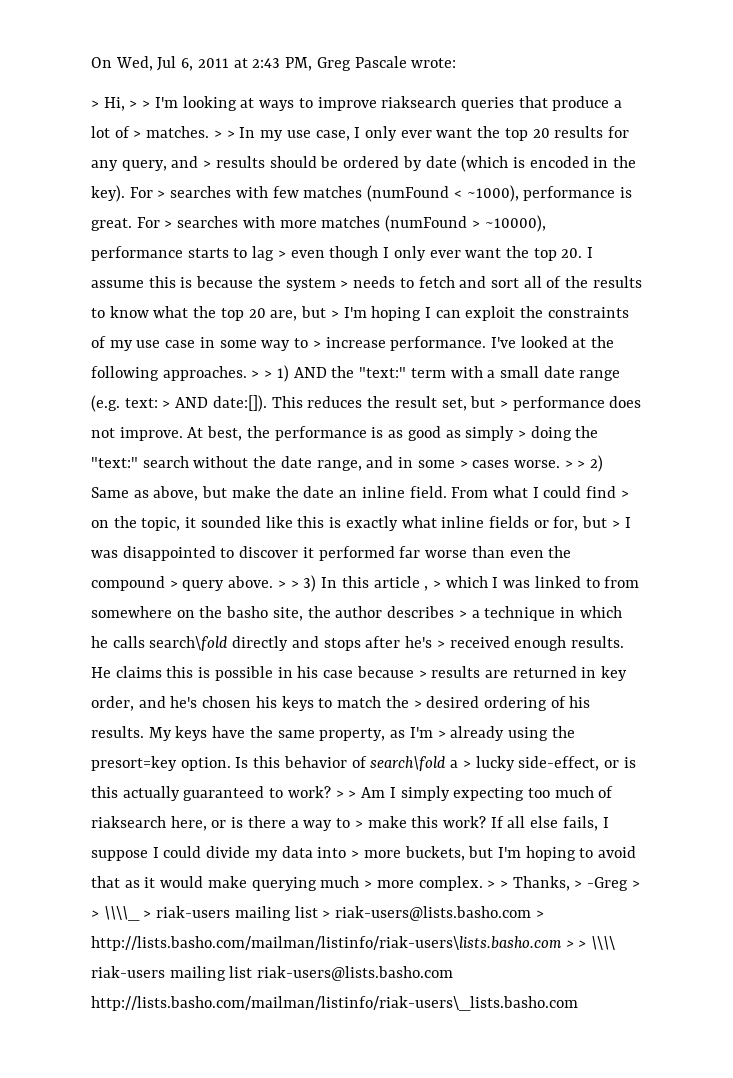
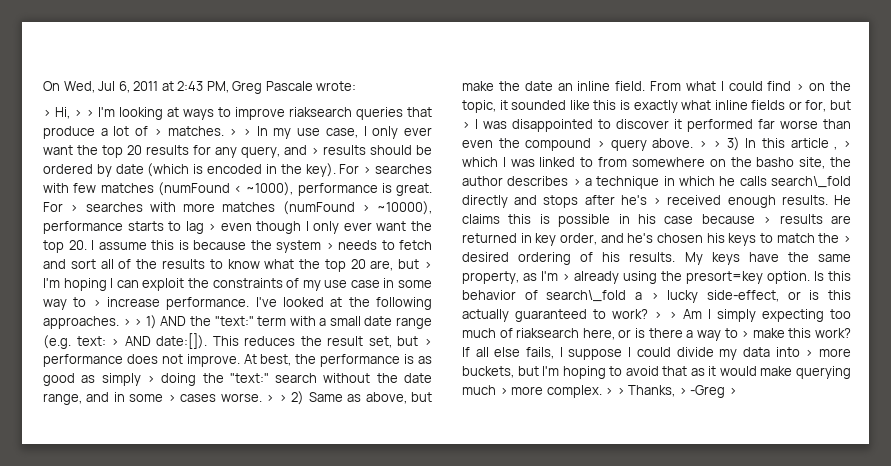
- > > 3) In this article , > which I was linked to from somewhere on the basho site, the author describes > a technique in which he calls search\fold directly and stops after he's > received enough results.
+ > > 3) In this article , > which I was linked to from somewhere on the basho site, the author describes > a technique in which he calls search\_fold directly and stops after he's > received enough results.
- Is this behavior of search\fold a > lucky side-effect, or is this actually guaranteed to work?
+ Is this behavior of search\_fold a > lucky side-effect, or is this actually guaranteed to work?
- > > Thanks, > -Greg > > \\\\_ > riak-users mailing list > riak-users@lists.basho.com > http://lists.basho.com/mailman/listinfo/riak-users\lists.basho.com > > \\\\ riak-users mailing list riak-users@lists.basho.com http://lists.basho.com/mailman/listinfo/riak-users\_lists.basho.com
+ > > Thanks, > -Greg >

